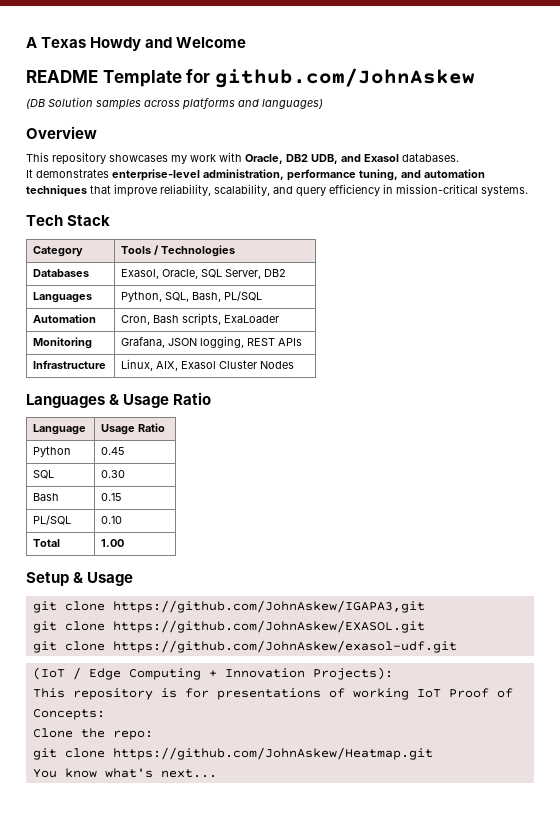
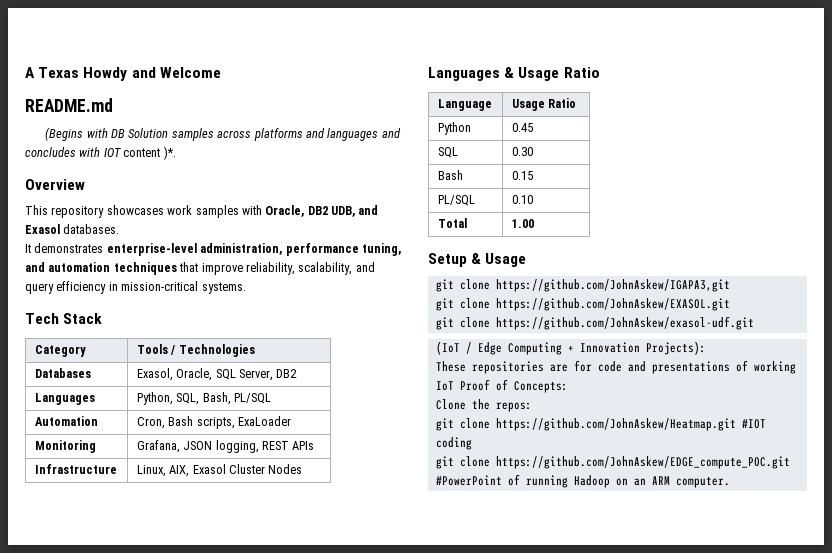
- README Template for github.com/JohnAskew
- (DB Solution samples across platforms and languages)
+ README.md
+ (Begins with DB Solution samples across platforms and languages and concludes with IOT content )*.
- This repository showcases my work with Oracle, DB2 UDB, and Exasol databases.
+ This repository showcases work samples with Oracle, DB2 UDB, and Exasol databases.
- This repository is for presentations of working IoT Proof of Concepts:
+ These repositories are for code and presentations of working IoT Proof of Concepts:
- Clone the repo:
+ Clone the repos:
- git clone https://github.com/JohnAskew/Heatmap.git
- You know what's next...
+ git clone https://github.com/JohnAskew/Heatmap.git #IOT coding
+ git clone https://github.com/JohnAskew/EDGE_compute_POC.git #PowerPoint of running Hadoop on an ARM computer.

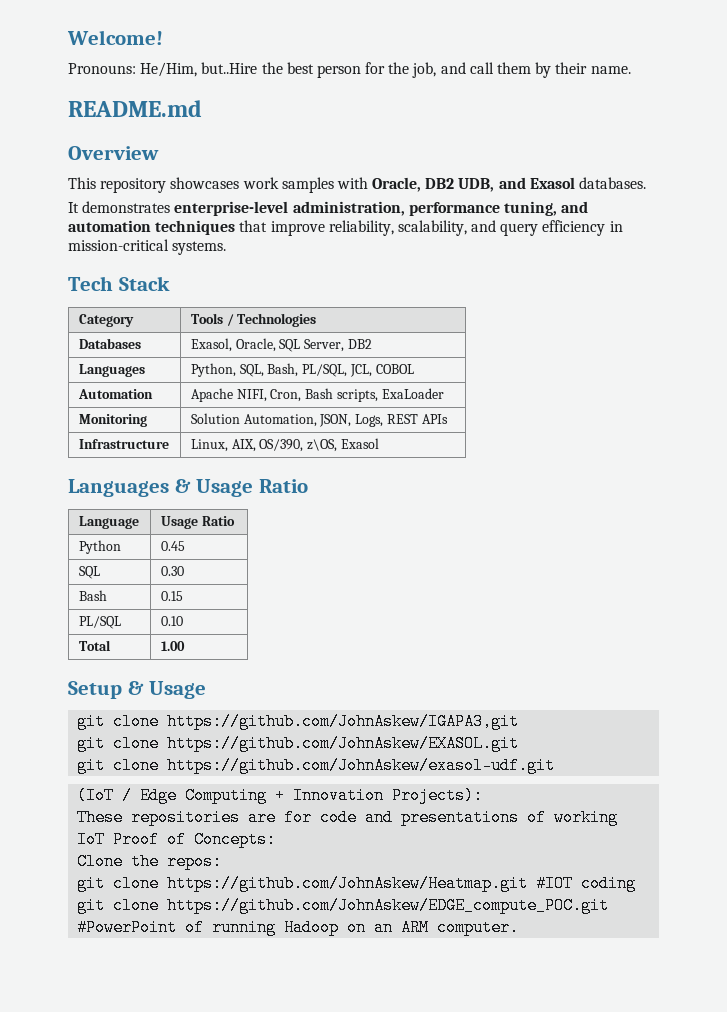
- A Texas Howdy and Welcome
+ Welcome!
+ Pronouns: He/Him, but..Hire the best person for the job, and call them by their name.
  README.md
- (Begins with DB Solution samples across platforms and languages and concludes with IOT content )*.
- Languages | Python, SQL, Bash, PL/SQL
+ Languages | Python, SQL, Bash, PL/SQL, JCL, COBOL
- Automation | Cron, Bash scripts, ExaLoader
+ Automation | Apache NIFI, Cron, Bash scripts, ExaLoader
- Monitoring | Grafana, JSON logging, REST APIs
+ Monitoring | Solution Automation, JSON, Logs, REST APIs
- Infrastructure | Linux, AIX, Exasol Cluster Nodes
+ Infrastructure | Linux, AIX, OS/390, z\OS, Exasol

